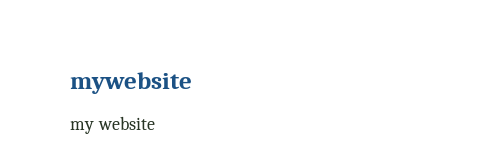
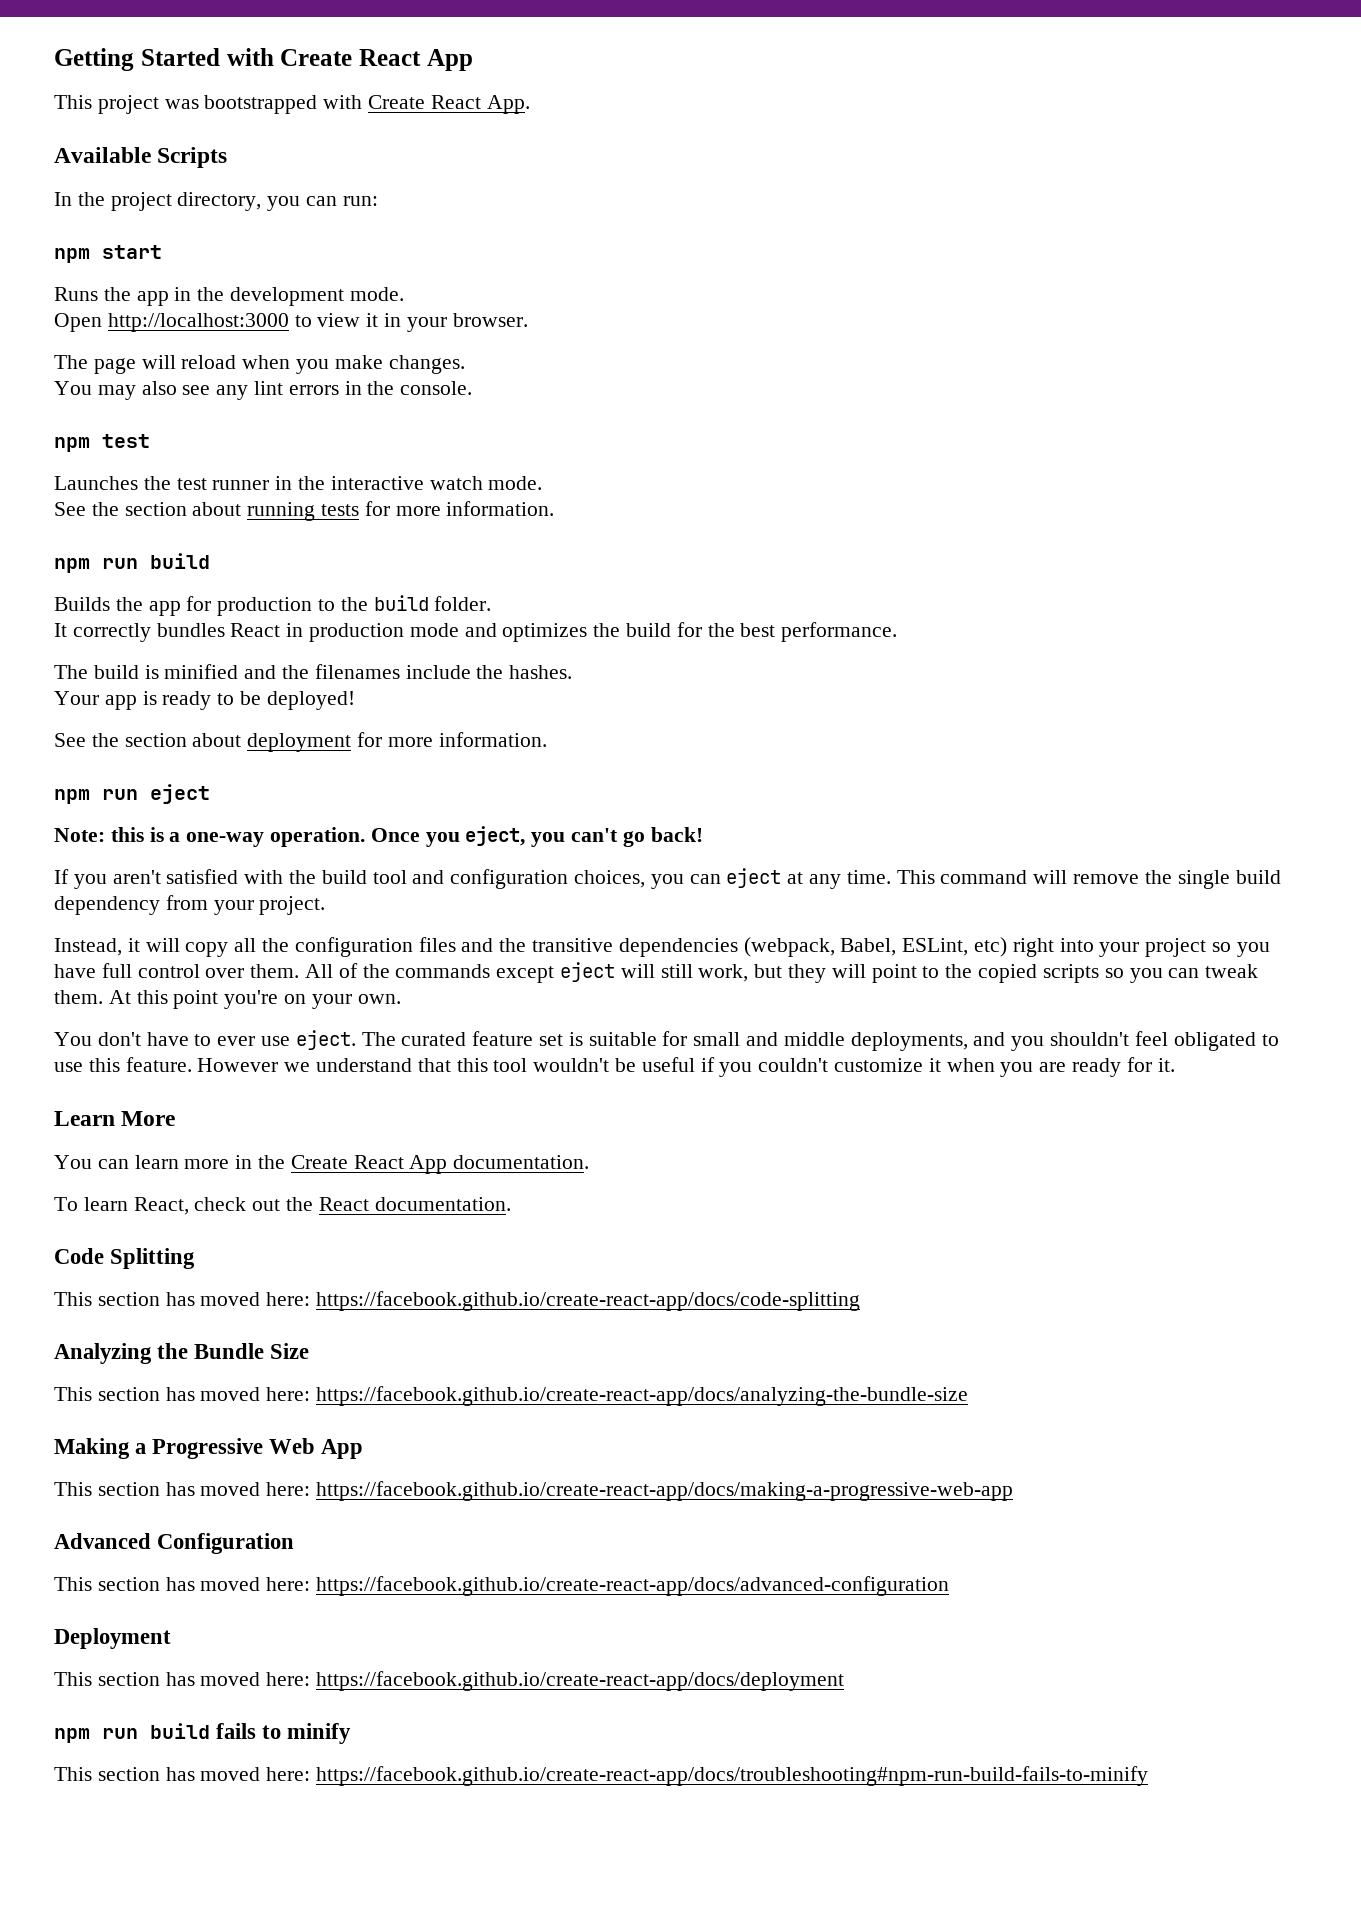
- mywebsite
- my website
+ Getting Started with Create React App
+ This project was bootstrapped with Create React App.
+ Available Scripts
+ In the project directory, you can run:
+ npm start
+ Runs the app in the development mode.
+ Open http://localhost:3000 to view it in your browser.
+ The page will reload when you make changes.
+ You may also see any lint errors in the console.
+ npm test
+ Launches the test runner in the interactive watch mode.
+ See the section about running tests for more information.
+ npm run build
+ Builds the app for production to the build folder.
+ It correctly bundles React in production mode and optimizes the build for the best performance.
+ The build is minified and the filenames include the hashes.
+ Your app is ready to be deployed!
+ See the section about deployment for more information.
+ npm run eject
+ Note: this is a one-way operation. Once you eject, you can't go back!
+ If you aren't satisfied with the build tool and configuration choices, you can eject at any time. This command will remove the single build dependency from your project.
+ Instead, it will copy all the configuration files and the transitive dependencies (webpack, Babel, ESLint, etc) right into your project so you have full control over them. All of the commands except eject will still work, but they will point to the copied scripts so you can tweak them. At this point you're on your own.
+ You don't have to ever use eject. The curated feature set is suitable for small and middle deployments, and you shouldn't feel obligated to use this feature. However we understand that this tool wouldn't be useful if you couldn't customize it when you are ready for it.
+ Learn More
+ You can learn more in the Create React App documentation.
+ To learn React, check out the React documentation.
+ Code Splitting
+ This section has moved here: https://facebook.github.io/create-react-app/docs/code-splitting
+ Analyzing the Bundle Size
+ This section has moved here: https://facebook.github.io/create-react-app/docs/analyzing-the-bundle-size
+ Making a Progressive Web App
+ This section has moved here: https://facebook.github.io/create-react-app/docs/making-a-progressive-web-app
+ Advanced Configuration
+ This section has moved here: https://facebook.github.io/create-react-app/docs/advanced-configuration
+ Deployment
+ This section has moved here: https://facebook.github.io/create-react-app/docs/deployment
+ npm run build fails to minify
+ This section has moved here: https://facebook.github.io/create-react-app/docs/troubleshooting#npm-run-build-fails-to-minify

